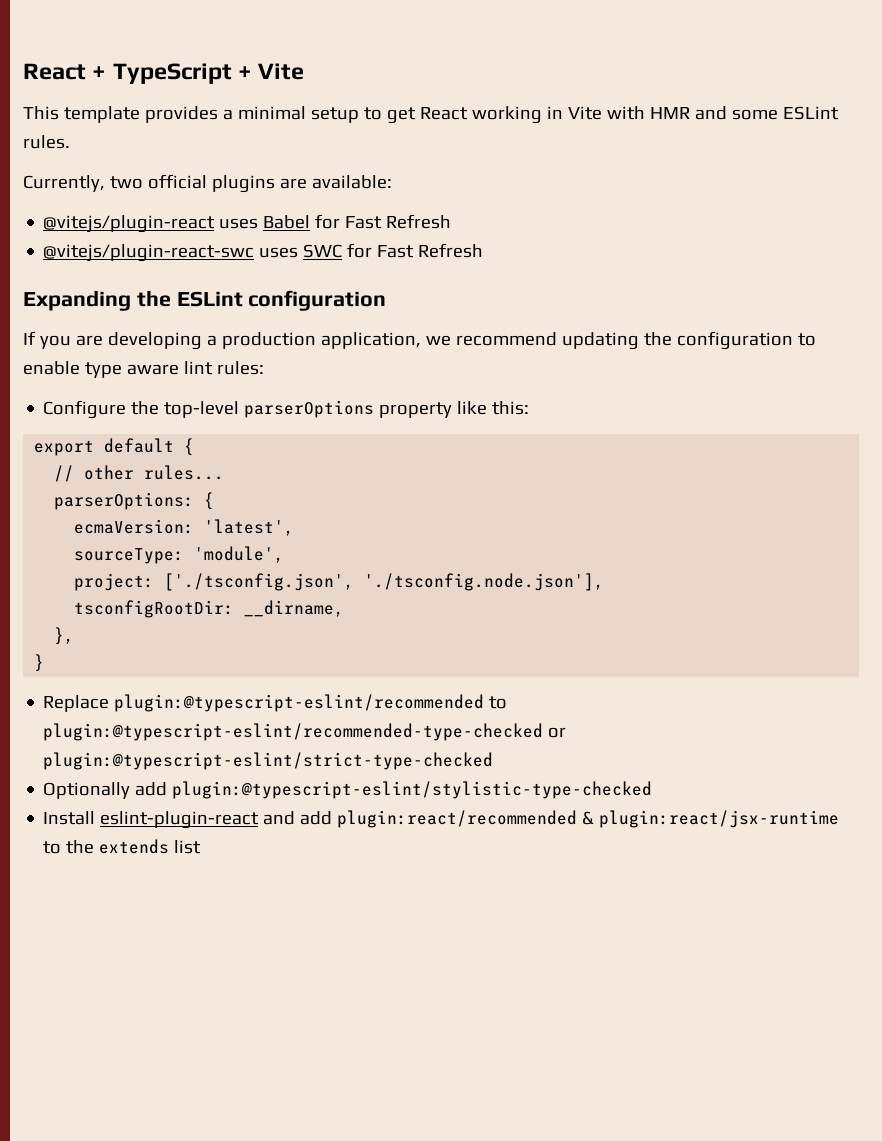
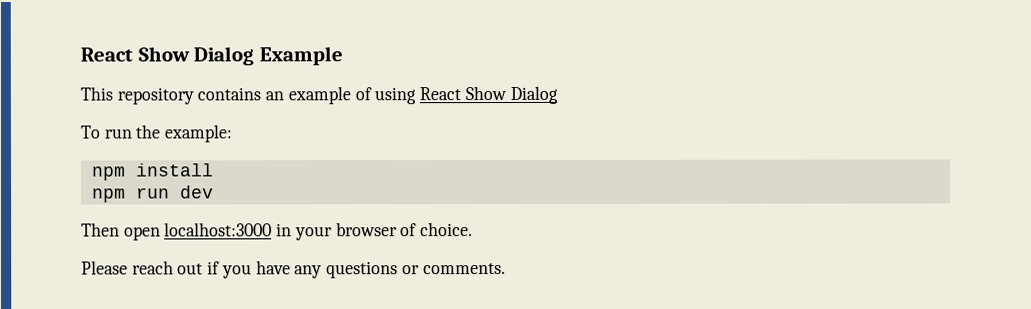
- React + TypeScript + Vite
- This template provides a minimal setup to get React working in Vite with HMR and some ESLint rules.
- Currently, two official plugins are available:
- @vitejs/plugin-react uses Babel for Fast Refresh
- @vitejs/plugin-react-swc uses SWC for Fast Refresh
- Expanding the ESLint configuration
- If you are developing a production application, we recommend updating the configuration to enable type aware lint rules:
- Configure the top-level parserOptions property like this:
- export default {
- // other rules...
- parserOptions: {
- ecmaVersion: 'latest',
- sourceType: 'module',
- project: ['./tsconfig.json', './tsconfig.node.json'],
- tsconfigRootDir: __dirname,
- },
- }
- Replace plugin:@typescript-eslint/recommended to plugin:@typescript-eslint/recommended-type-checked or plugin:@typescript-eslint/strict-type-checked
- Optionally add plugin:@typescript-eslint/stylistic-type-checked
- Install eslint-plugin-react and add plugin:react/recommended & plugin:react/jsx-runtime to the extends list
+ React Show Dialog Example
+ This repository contains an example of using React Show Dialog
+ To run the example:
+ npm install
+ npm run dev
+ Then open localhost:3000 in your browser of choice.
+ Please reach out if you have any questions or comments.

